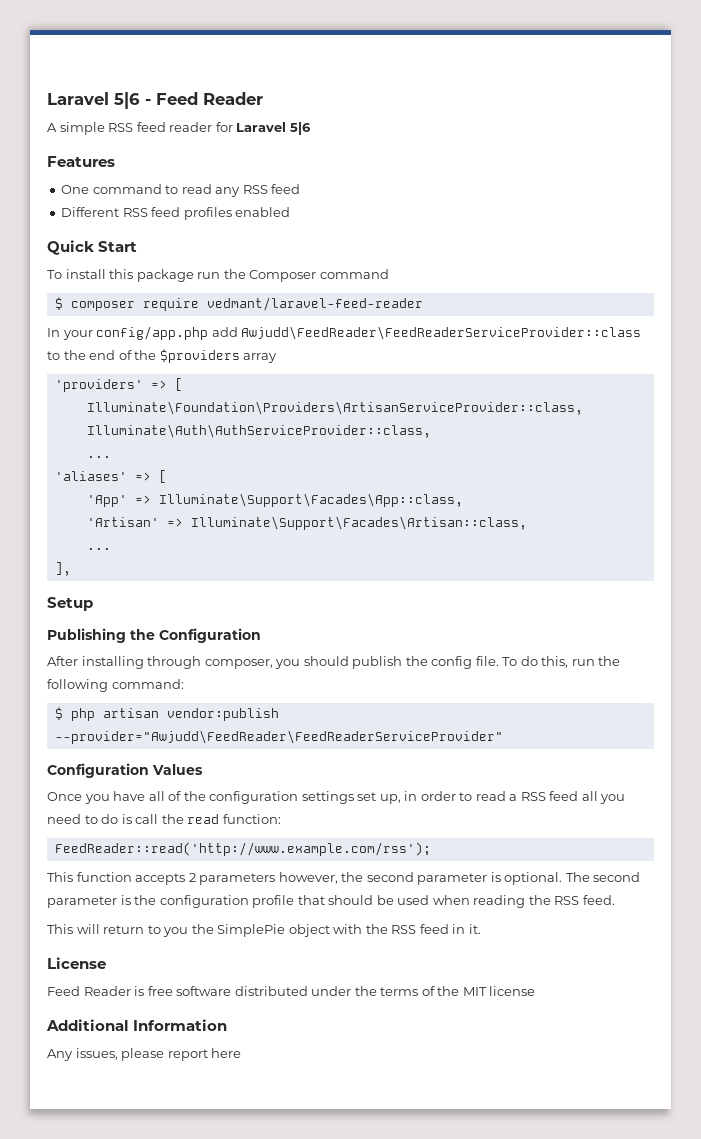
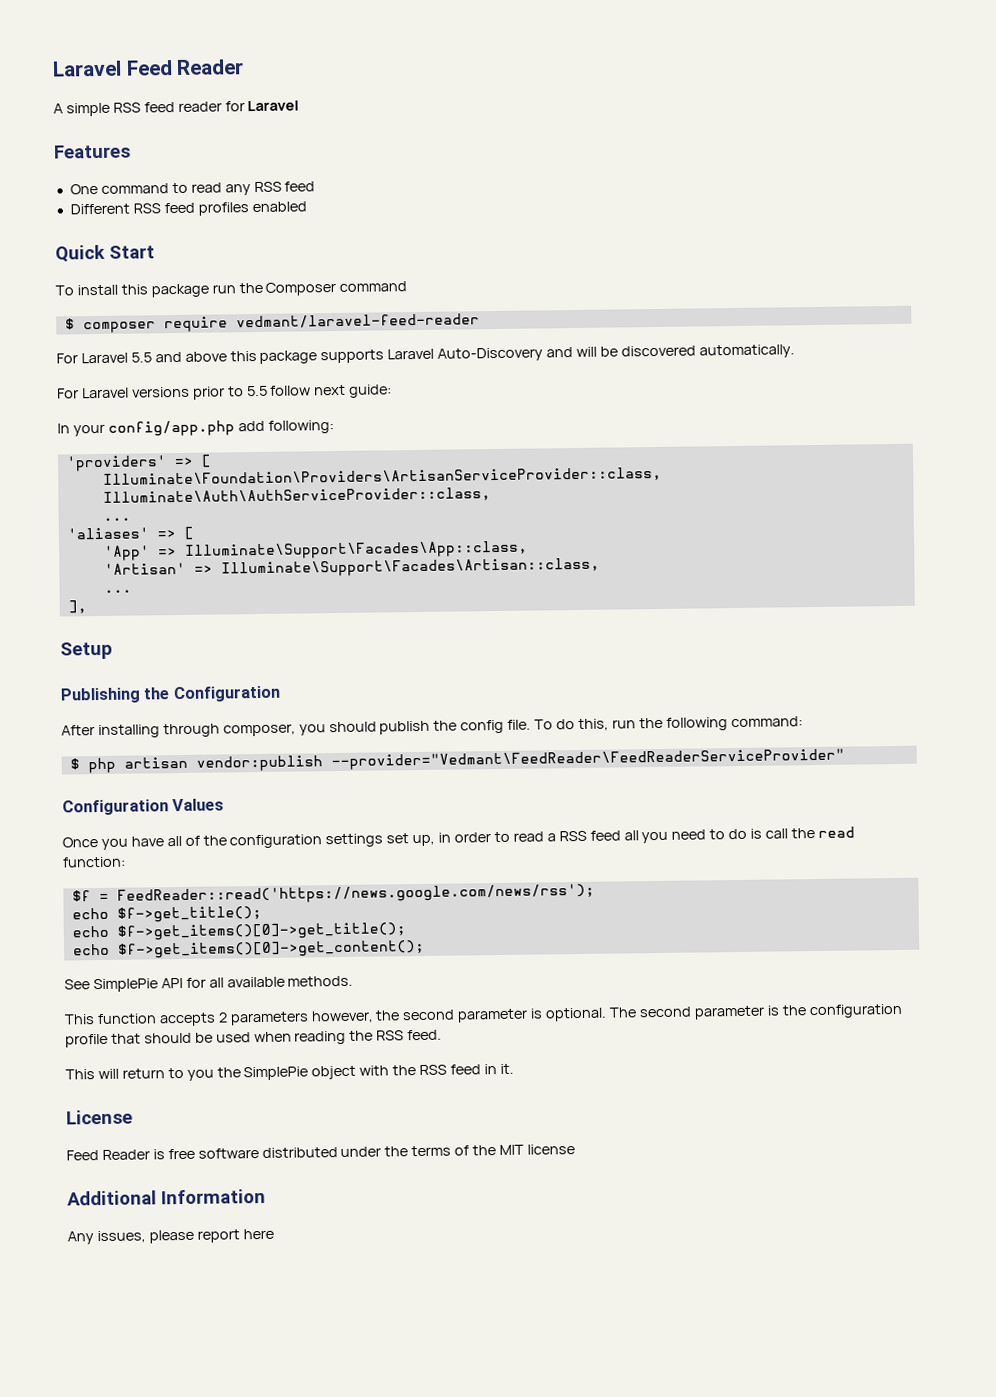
- Laravel 5|6 - Feed Reader
+ Laravel Feed Reader
- A simple RSS feed reader for Laravel 5|6
+ A simple RSS feed reader for Laravel
- In your config/app.php add Awjudd\FeedReader\FeedReaderServiceProvider::class to the end of the $providers array
+ For Laravel 5.5 and above this package supports Laravel Auto-Discovery and will be discovered automatically.
+ For Laravel versions prior to 5.5 follow next guide:
+ In your config/app.php add following:
- $ php artisan vendor:publish --provider="Awjudd\FeedReader\FeedReaderServiceProvider"
+ $ php artisan vendor:publish --provider="Vedmant\FeedReader\FeedReaderServiceProvider"
- FeedReader::read('http://www.example.com/rss');
+ $f = FeedReader::read('https://news.google.com/news/rss');
+ echo $f->get_title();
+ echo $f->get_items()[0]->get_title();
+ echo $f->get_items()[0]->get_content();
+ See SimplePie API for all available methods.

